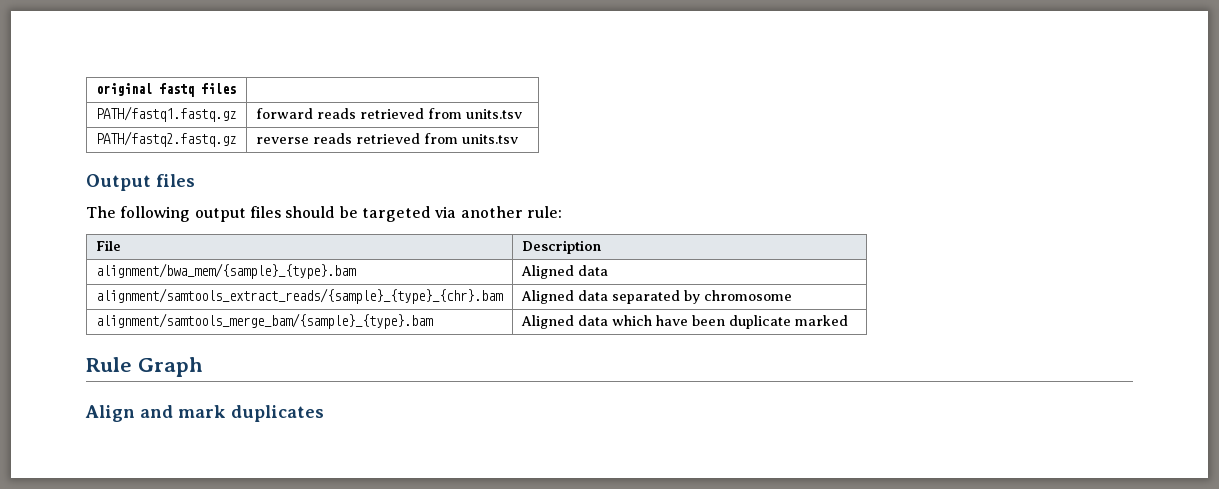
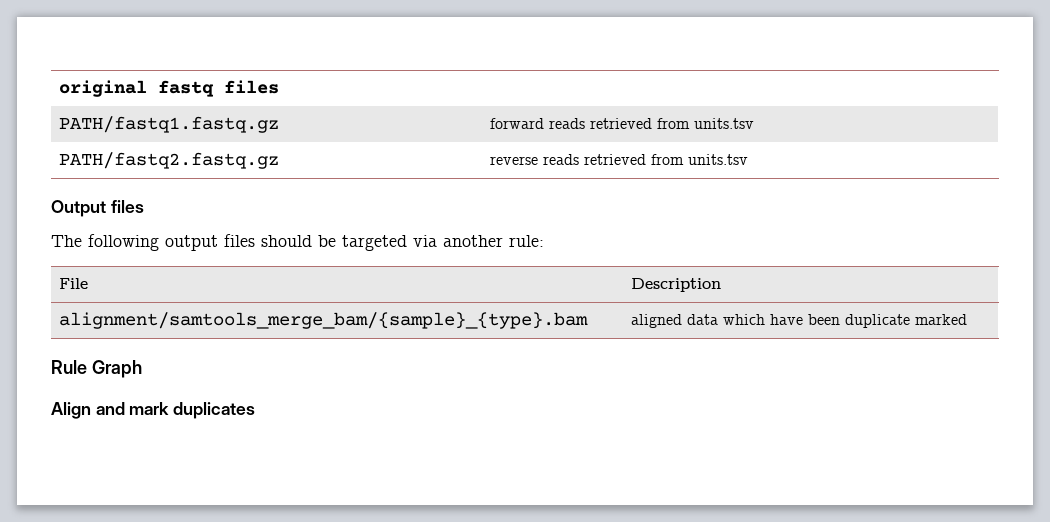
- alignment/bwa_mem/{sample}_{type}.bam | Aligned data
- alignment/samtools_extract_reads/{sample}_{type}_{chr}.bam | Aligned data separated by chromosome
- alignment/samtools_merge_bam/{sample}_{type}.bam | Aligned data which have been duplicate marked
+ alignment/samtools_merge_bam/{sample}_{type}.bam | aligned data which have been duplicate marked

